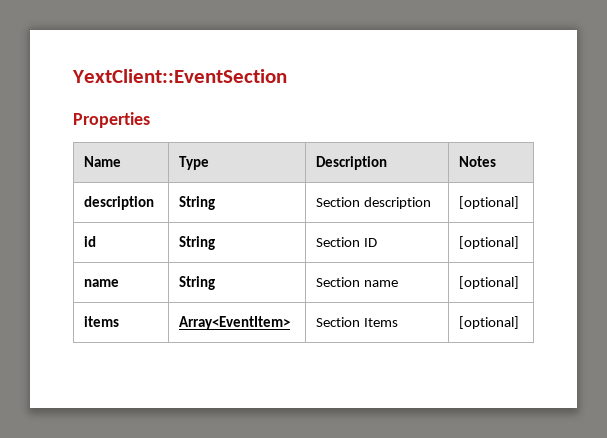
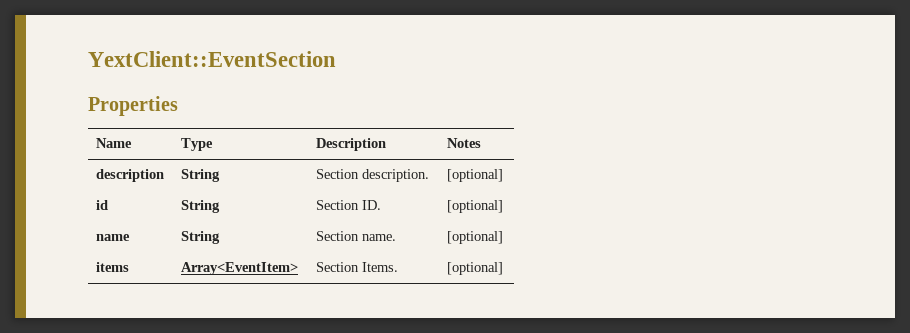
- description | String | Section description | [optional]
+ description | String | Section description. | [optional]
- id | String | Section ID | [optional]
+ id | String | Section ID. | [optional]
- name | String | Section name | [optional]
+ name | String | Section name. | [optional]
- items | Array<EventItem> | Section Items | [optional]
+ items | Array<EventItem> | Section Items. | [optional]

